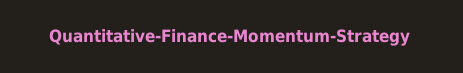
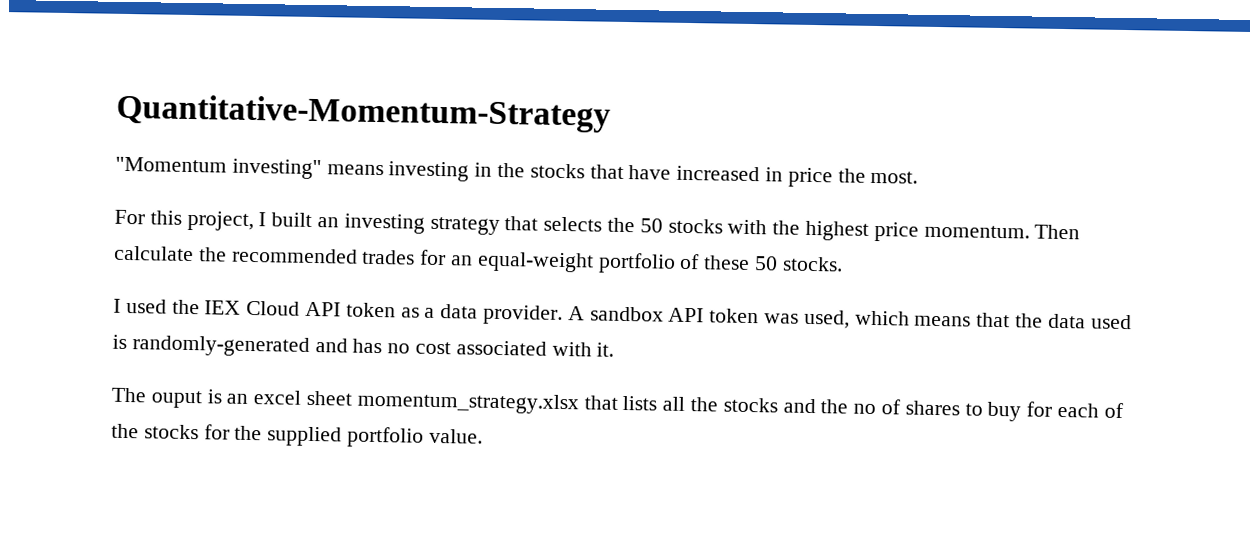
- Quantitative-Finance-Momentum-Strategy
+ Quantitative-Momentum-Strategy
+ "Momentum investing" means investing in the stocks that have increased in price the most.
+ For this project, I built an investing strategy that selects the 50 stocks with the highest price momentum. Then calculate the recommended trades for an equal-weight portfolio of these 50 stocks.
+ I used the IEX Cloud API token as a data provider. A sandbox API token was used, which means that the data used is randomly-generated and has no cost associated with it.
+ The ouput is an excel sheet momentum_strategy.xlsx that lists all the stocks and the no of shares to buy for each of the stocks for the supplied portfolio value.

